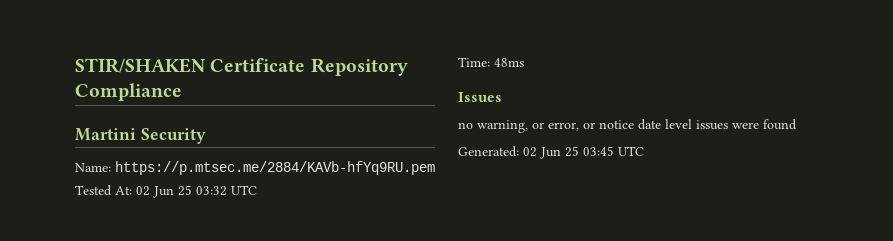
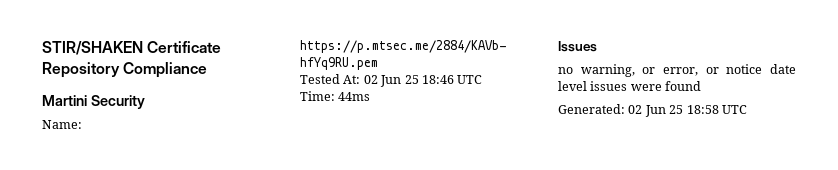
- Tested At: 02 Jun 25 03:32 UTC
+ Tested At: 02 Jun 25 18:46 UTC
- Time: 48ms
+ Time: 44ms
- Generated: 02 Jun 25 03:45 UTC
+ Generated: 02 Jun 25 18:58 UTC

